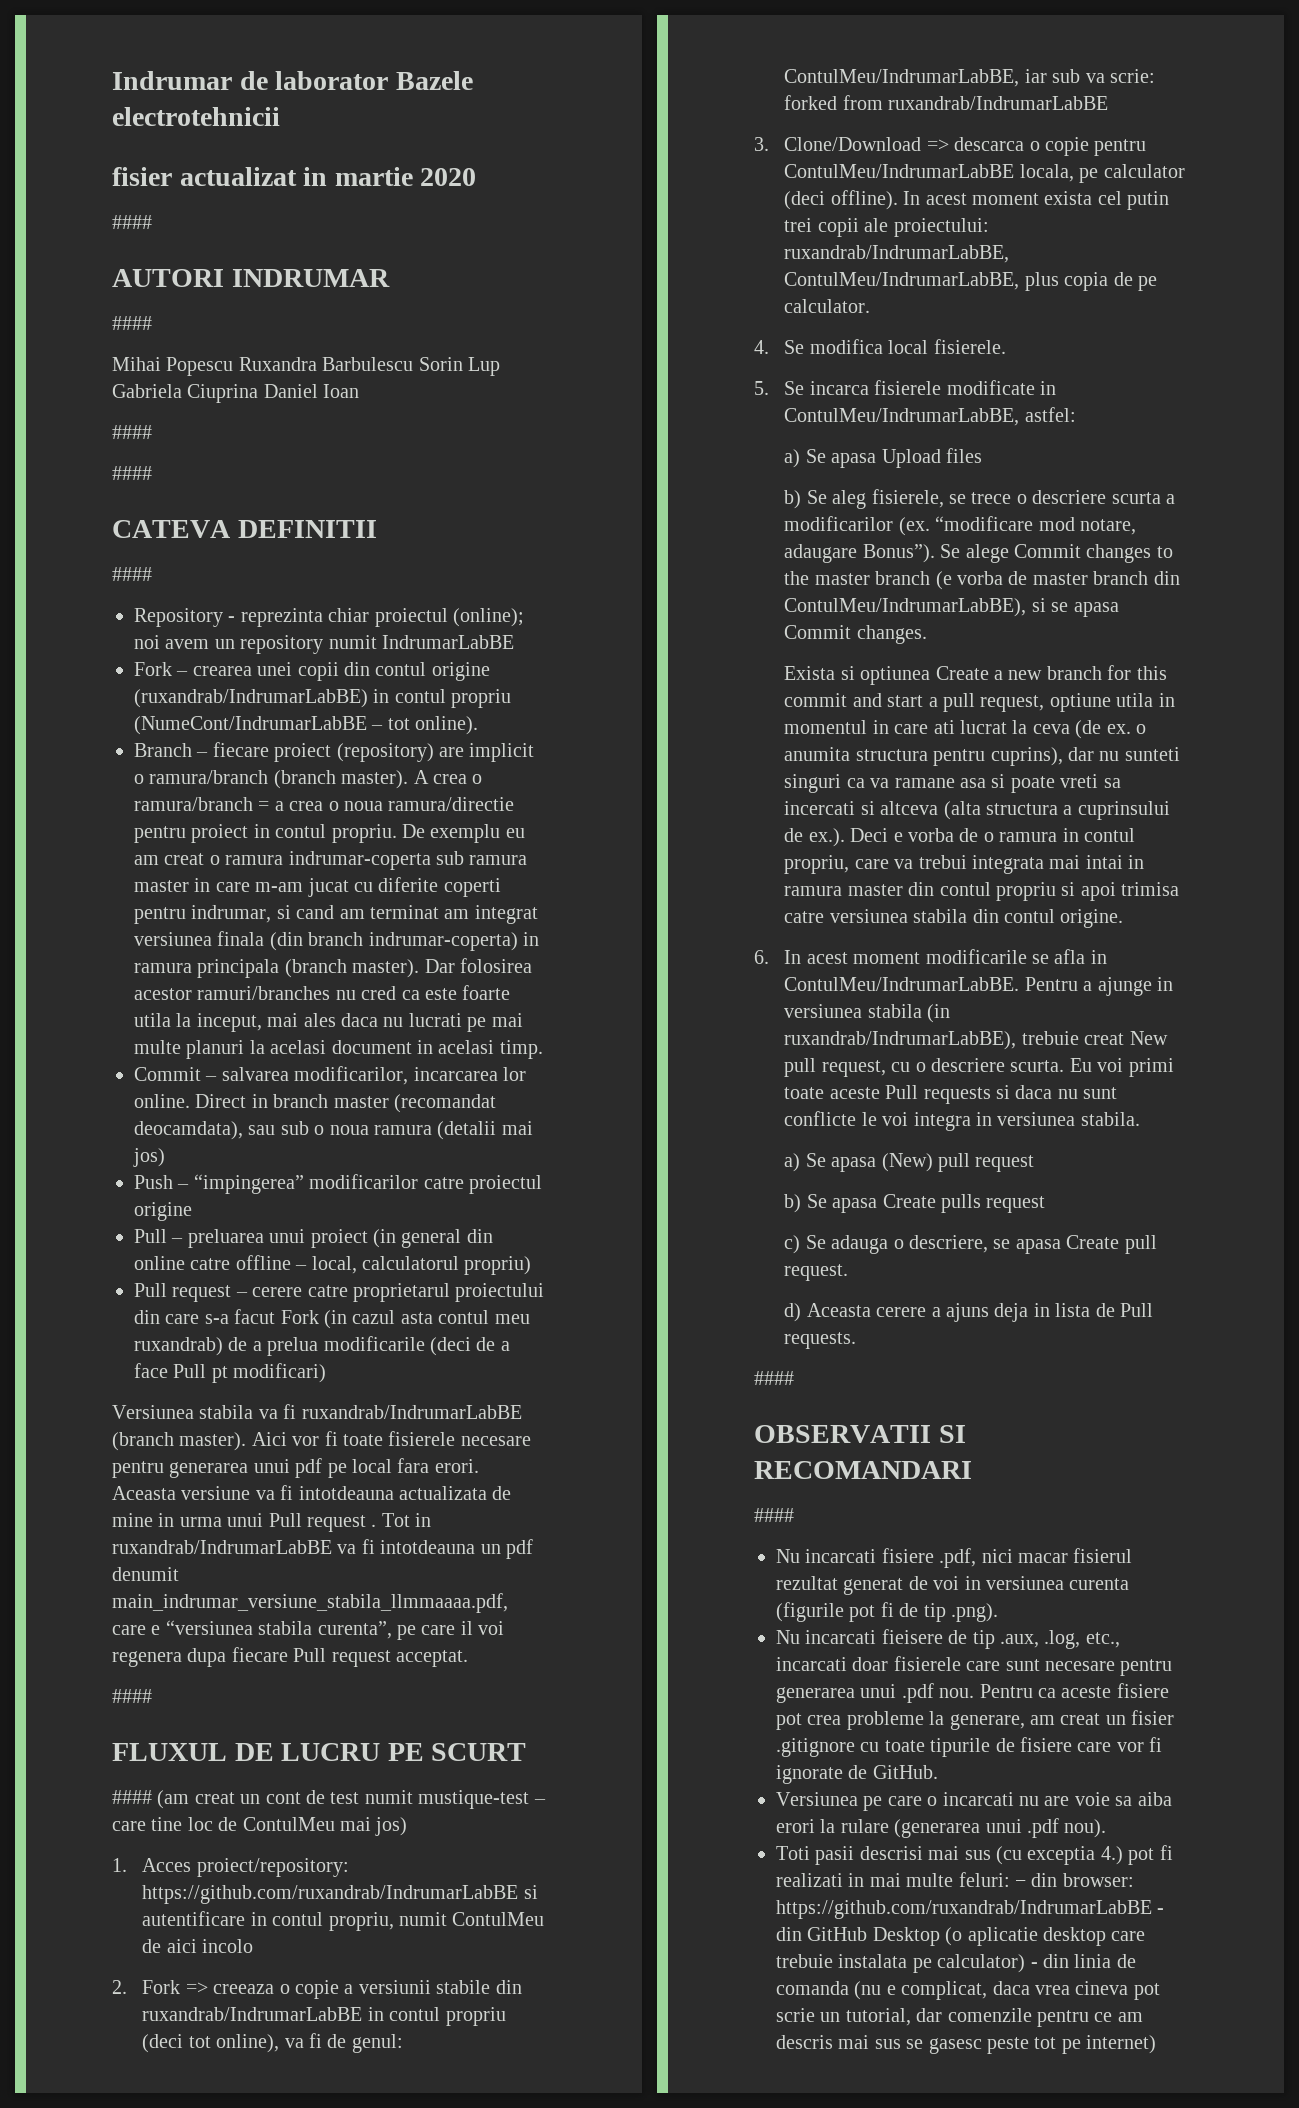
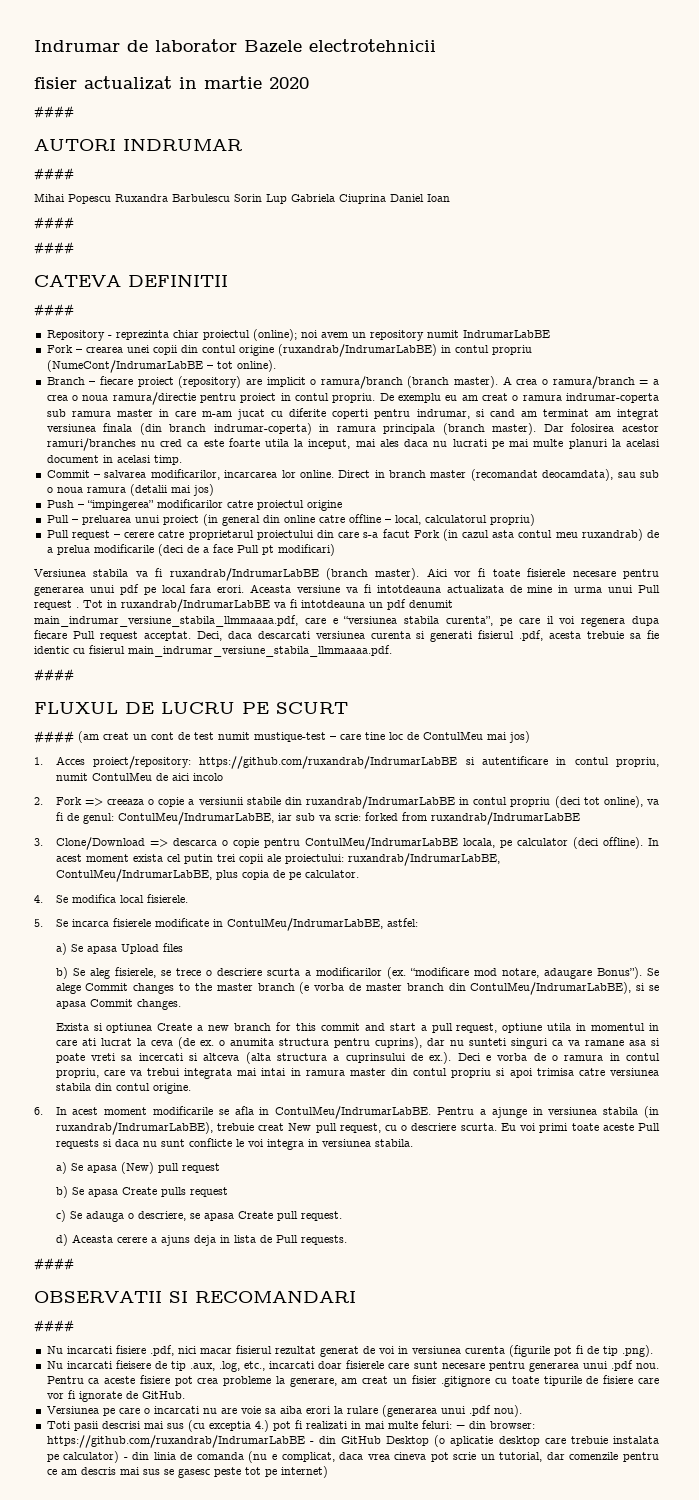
+ Deci, daca descarcati versiunea curenta si generati fisierul .pdf, acesta trebuie sa fie identic cu fisierul main_indrumar_versiune_stabila_llmmaaaa.pdf.

